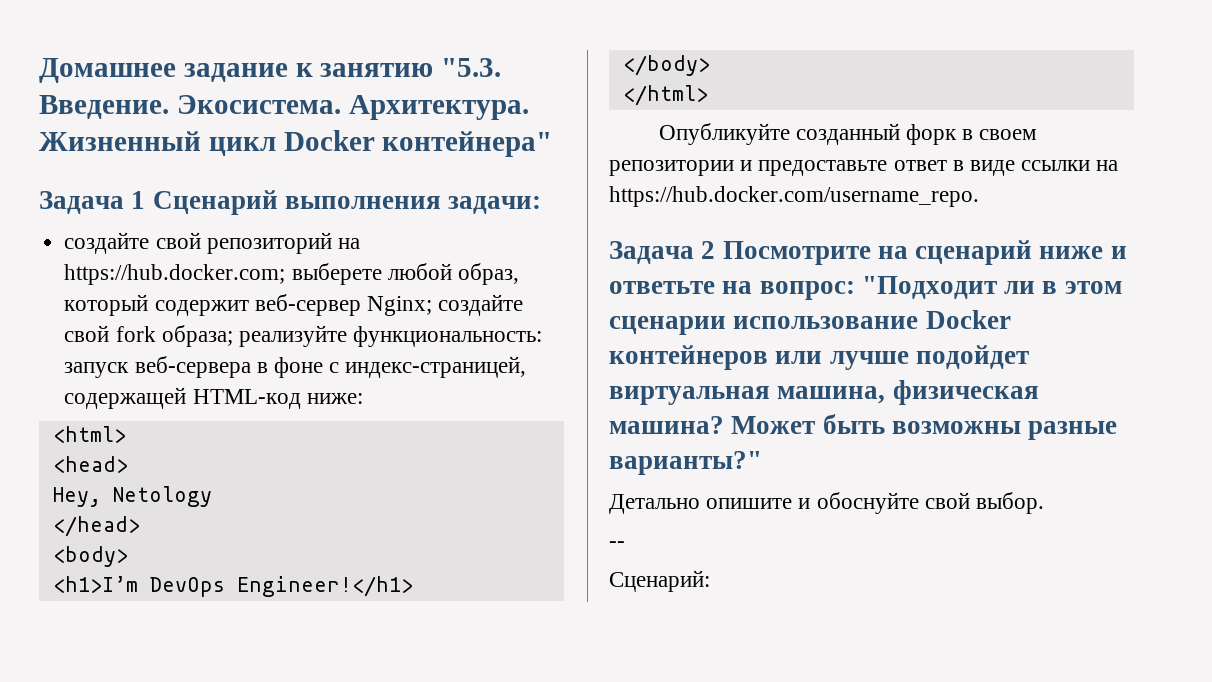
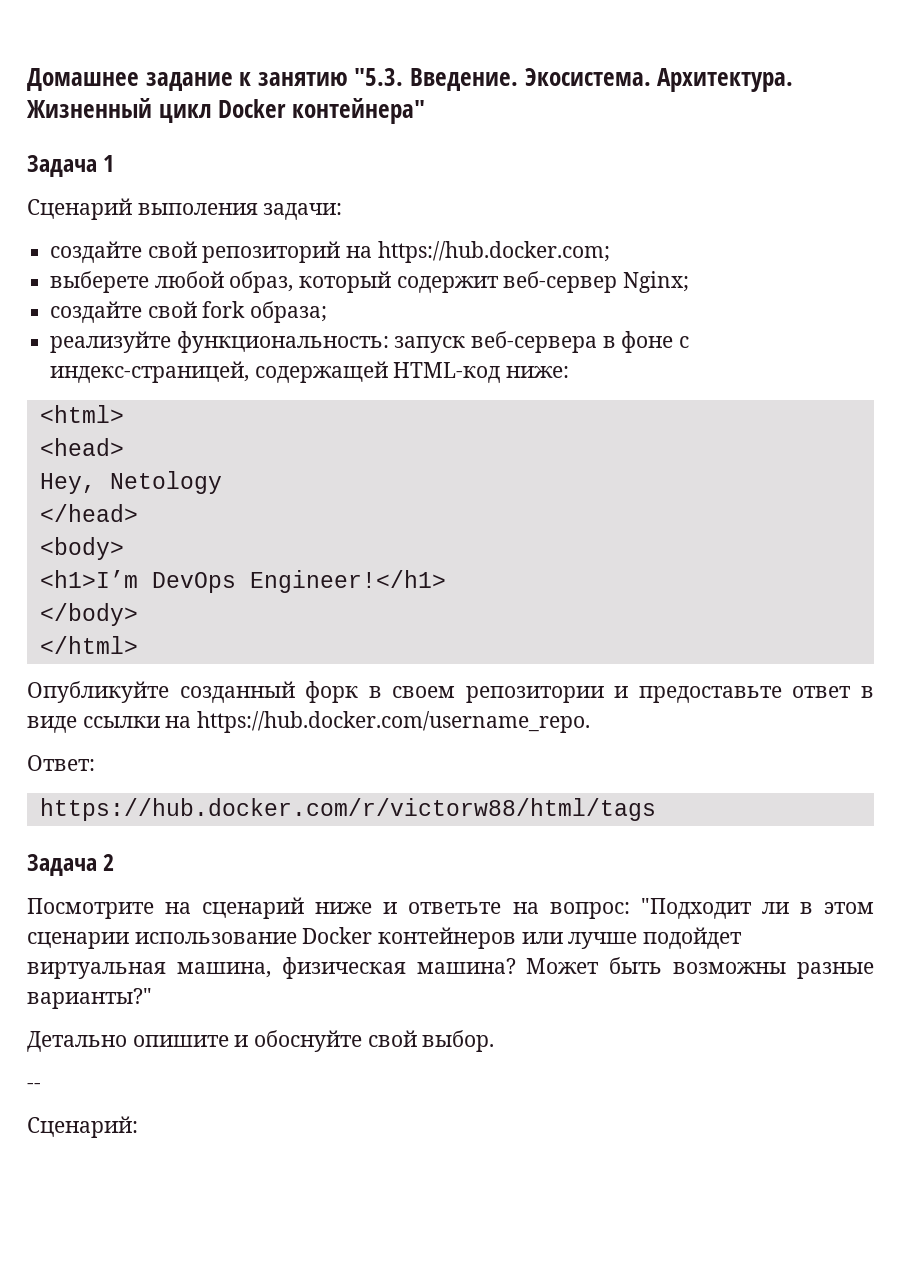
- Задача 1 Сценарий выполнения задачи:
+ Задача 1
+ Сценарий выполения задачи:
- создайте свой репозиторий на https://hub.docker.com; выберете любой образ, который содержит веб-сервер Nginx; создайте свой fork образа; реализуйте функциональность: запуск веб-сервера в фоне с индекс-страницей, содержащей HTML-код ниже:
+ создайте свой репозиторий на https://hub.docker.com;
+ выберете любой образ, который содержит веб-сервер Nginx;
+ создайте свой fork образа;
+ реализуйте функциональность: запуск веб-сервера в фоне с индекс-страницей, содержащей HTML-код ниже:
+ Ответ:
+ https://hub.docker.com/r/victorw88/html/tags
- Задача 2 Посмотрите на сценарий ниже и ответьте на вопрос: "Подходит ли в этом сценарии использование Docker контейнеров или лучше подойдет виртуальная машина, физическая машина?
+ Задача 2
+ Посмотрите на сценарий ниже и ответьте на вопрос: "Подходит ли в этом сценарии использование Docker контейнеров или лучше подойдет виртуальная машина, физическая машина?

